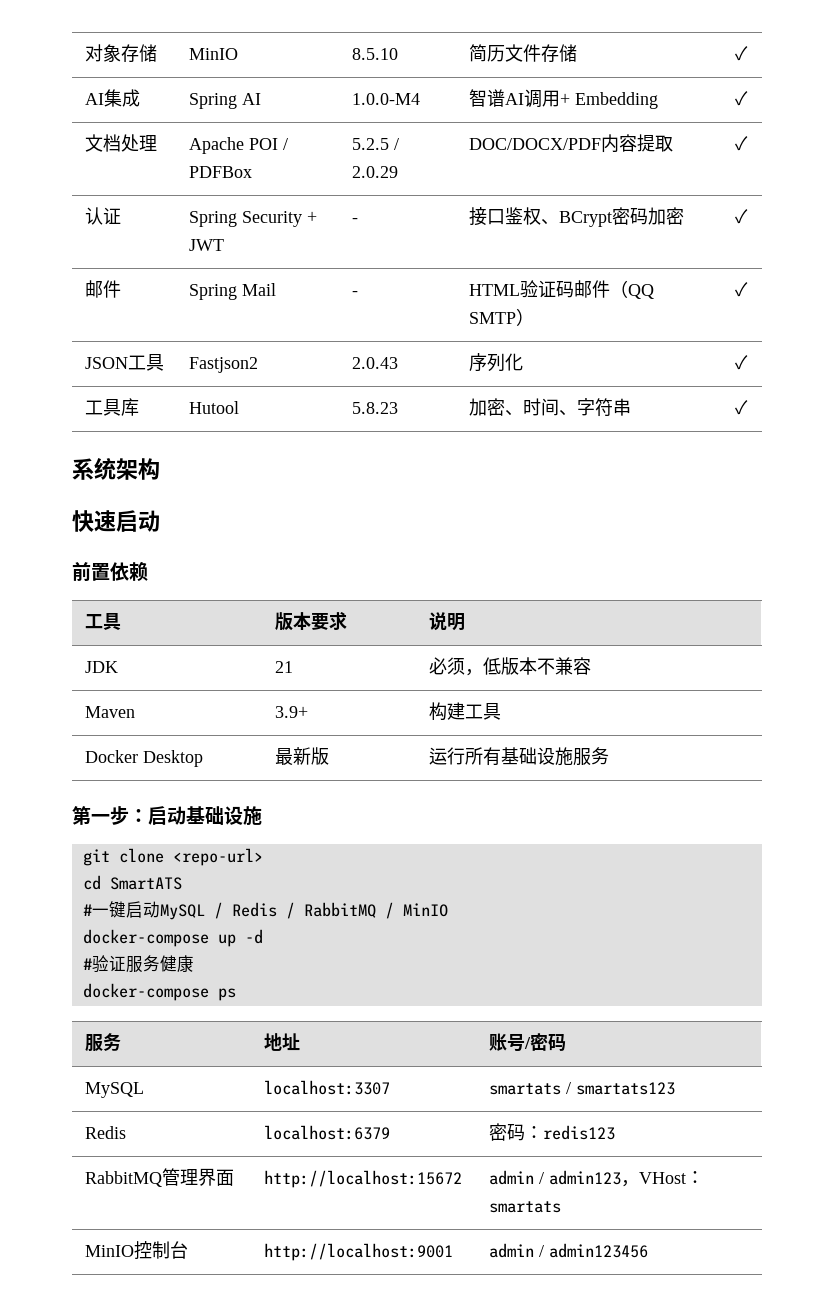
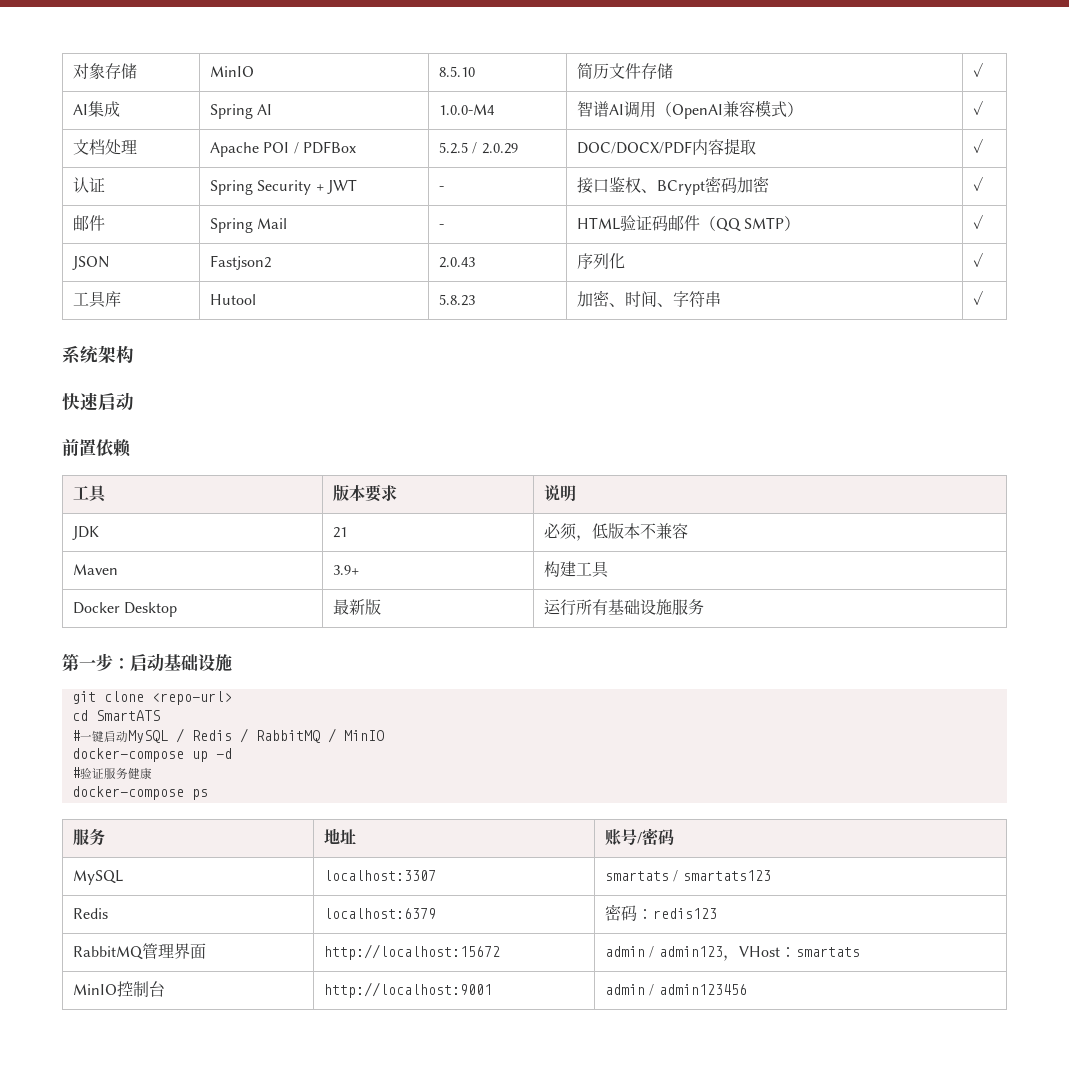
- AI集成 | Spring AI | 1.0.0-M4 | 智谱AI调用+ Embedding | ✓
+ AI集成 | Spring AI | 1.0.0-M4 | 智谱AI调用（OpenAI兼容模式） | ✓
- JSON工具 | Fastjson2 | 2.0.43 | 序列化 | ✓
+ JSON | Fastjson2 | 2.0.43 | 序列化 | ✓

